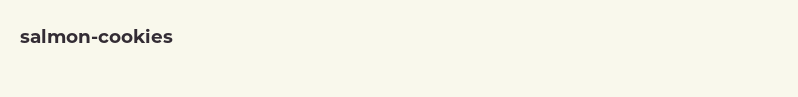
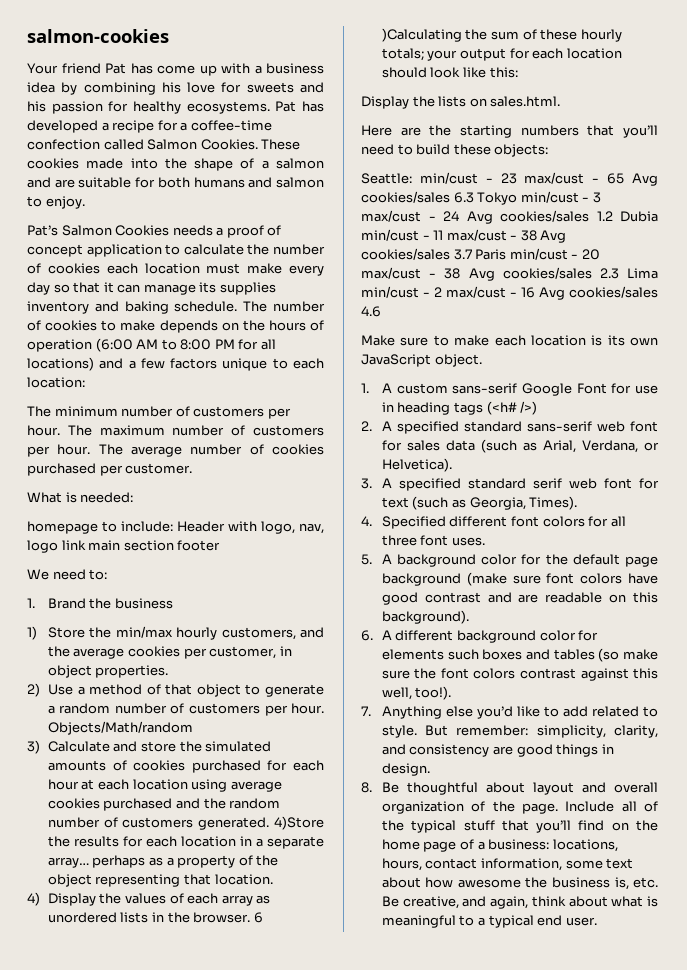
+ Your friend Pat has come up with a business idea by combining his love for sweets and his passion for healthy ecosystems. Pat has developed a recipe for a coffee-time confection called Salmon Cookies. These cookies made into the shape of a salmon and are suitable for both humans and salmon to enjoy.
+ Pat’s Salmon Cookies needs a proof of concept application to calculate the number of cookies each location must make every day so that it can manage its supplies inventory and baking schedule. The number of cookies to make depends on the hours of operation (6:00 AM to 8:00 PM for all locations) and a few factors unique to each location:
+ The minimum number of customers per hour. The maximum number of customers per hour. The average number of cookies purchased per customer.
+ What is needed:
+ homepage to include: Header with logo, nav, logo link main section footer
+ We need to:
+ 1. Brand the business
+ 1) Store the min/max hourly customers, and the average cookies per customer, in object properties.
+ 2) Use a method of that object to generate a random number of customers per hour. Objects/Math/random
+ 3) Calculate and store the simulated amounts of cookies purchased for each hour at each location using average cookies purchased and the random number of customers generated. 4)Store the results for each location in a separate array… perhaps as a property of the object representing that location.
+ 4) Display the values of each array as unordered lists in the browser. 6 )Calculating the sum of these hourly totals; your output for each location should look like this:
+ Display the lists on sales.html.
+ Here are the starting numbers that you’ll need to build these objects:
+ Seattle: min/cust - 23 max/cust - 65 Avg cookies/sales 6.3 Tokyo min/cust - 3 max/cust - 24 Avg cookies/sales 1.2 Dubia min/cust - 11 max/cust - 38 Avg cookies/sales 3.7 Paris min/cust - 20 max/cust - 38 Avg cookies/sales 2.3 Lima min/cust - 2 max/cust - 16 Avg cookies/sales 4.6
+ Make sure to make each location is its own JavaScript object.
+ 1. A custom sans-serif Google Font for use in heading tags (<h# />)
+ 2. A specified standard sans-serif web font for sales data (such as Arial, Verdana, or Helvetica).
+ 3. A specified standard serif web font for text (such as Georgia, Times).
+ 4. Specified different font colors for all three font uses.
+ 5. A background color for the default page background (make sure font colors have good contrast and are readable on this background).
+ 6. A different background color for elements such boxes and tables (so make sure the font colors contrast against this well, too!).
+ 7. Anything else you’d like to add related to style. But remember: simplicity, clarity, and consistency are good things in design.
+ 8. Be thoughtful about layout and overall organization of the page. Include all of the typical stuff that you’ll find on the home page of a business: locations, hours, contact information, some text about how awesome the business is, etc. Be creative, and again, think about what is meaningful to a typical end user.

